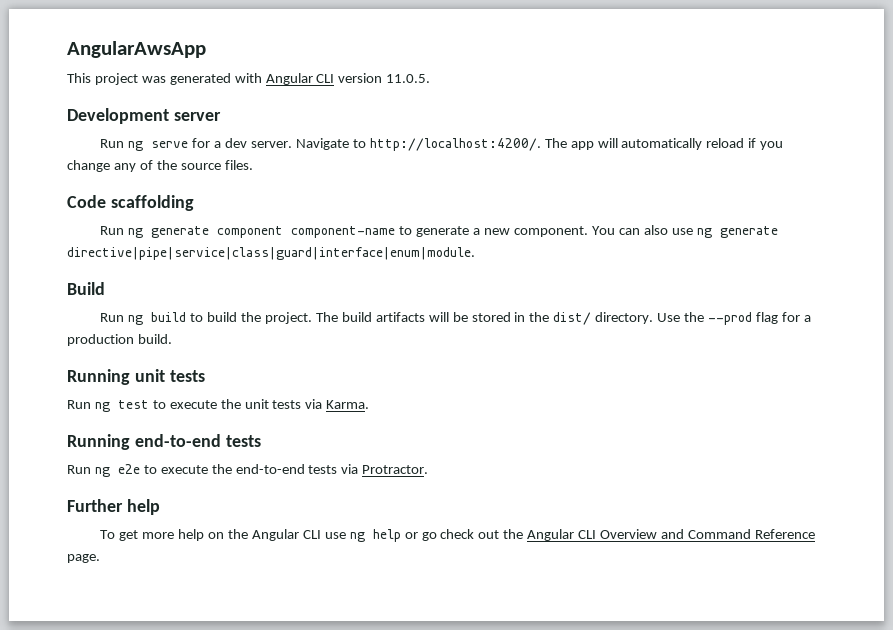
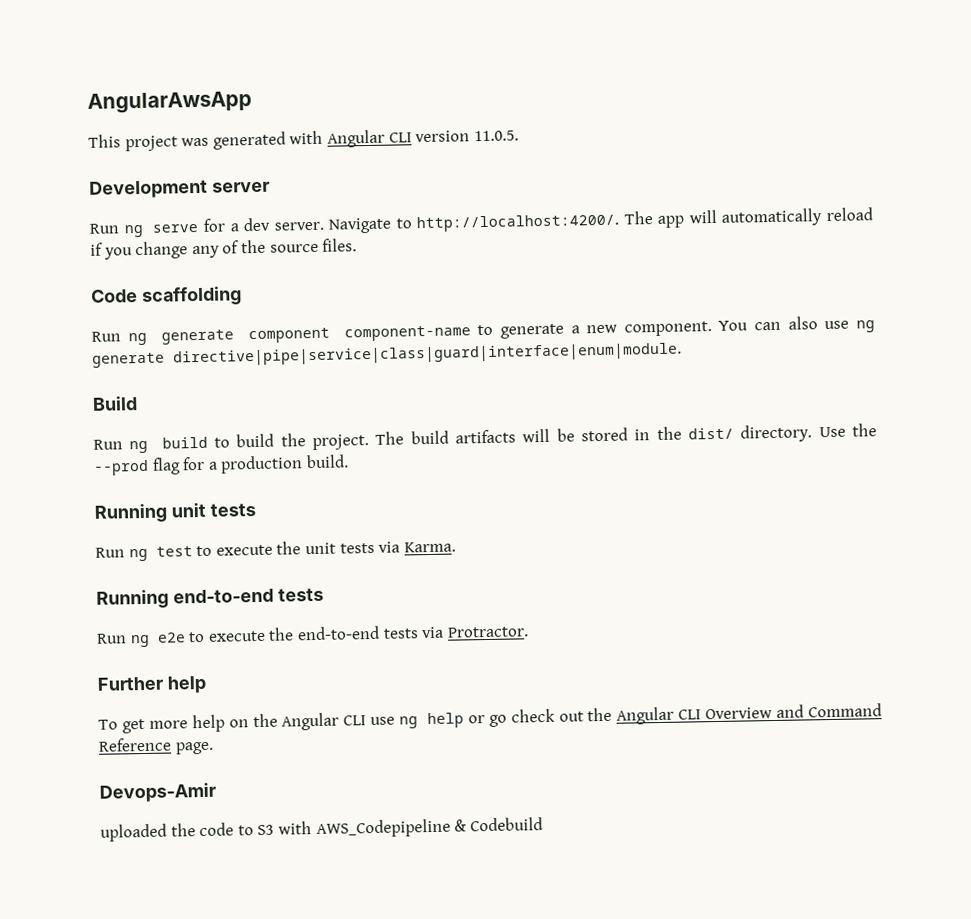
+ Devops-Amir
+ uploaded the code to S3 with AWS_Codepipeline & Codebuild

